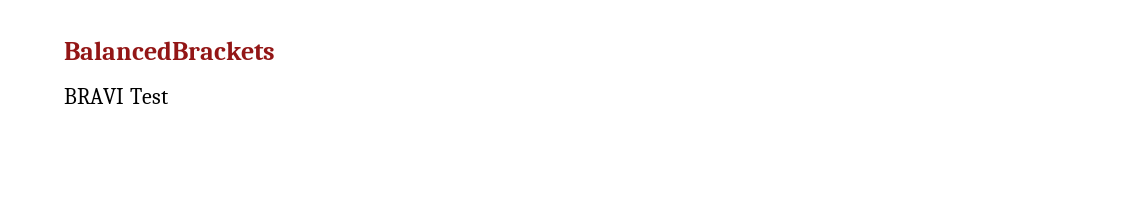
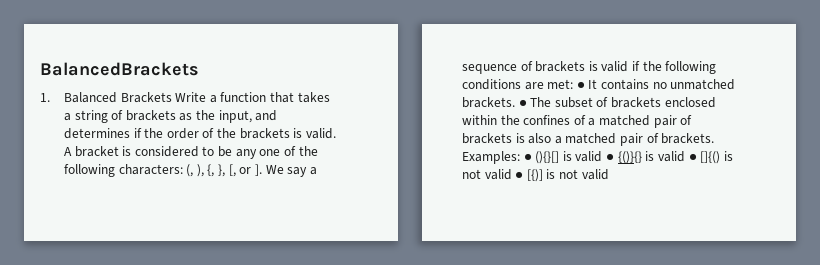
- BRAVI Test
+ 1. Balanced Brackets Write a function that takes a string of brackets as the input, and determines if the order of the brackets is valid. A bracket is considered to be any one of the following characters: (, ), {, }, [, or ]. We say a sequence of brackets is valid if the following conditions are met: ● It contains no unmatched brackets. ● The subset of brackets enclosed within the confines of a matched pair of brackets is also a matched pair of brackets. Examples: ● (){}[] is valid ● {()}{} is valid ● []{() is not valid ● [{)] is not valid

